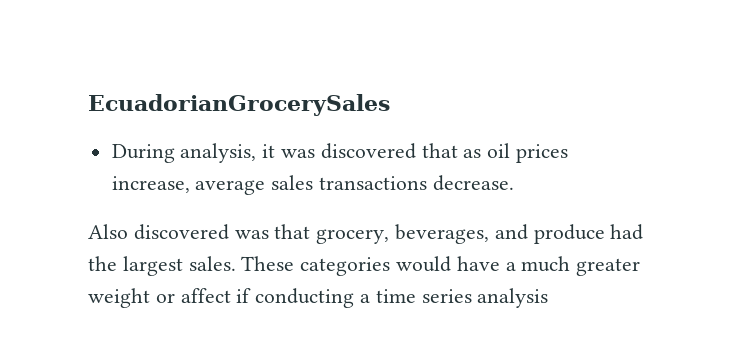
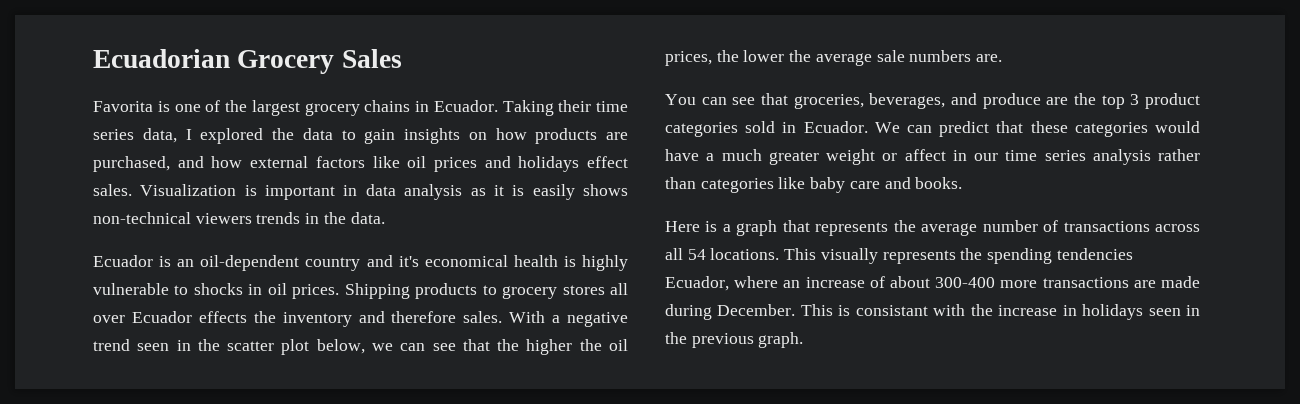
- EcuadorianGrocerySales
- During analysis, it was discovered that as oil prices increase, average sales transactions decrease.
- Also discovered was that grocery, beverages, and produce had the largest sales. These categories would have a much greater weight or affect if conducting a time series analysis
+ Ecuadorian Grocery Sales
+ Favorita is one of the largest grocery chains in Ecuador. Taking their time series data, I explored the data to gain insights on how products are purchased, and how external factors like oil prices and holidays effect sales. Visualization is important in data analysis as it is easily shows non-technical viewers trends in the data.
+ Ecuador is an oil-dependent country and it's economical health is highly vulnerable to shocks in oil prices. Shipping products to grocery stores all over Ecuador effects the inventory and therefore sales. With a negative trend seen in the scatter plot below, we can see that the higher the oil prices, the lower the average sale numbers are.
+ You can see that groceries, beverages, and produce are the top 3 product categories sold in Ecuador. We can predict that these categories would have a much greater weight or affect in our time series analysis rather than categories like baby care and books.
+ Here is a graph that represents the average number of transactions across all 54 locations. This visually represents the spending tendencies Ecuador, where an increase of about 300-400 more transactions are made during December. This is consistant with the increase in holidays seen in the previous graph.

